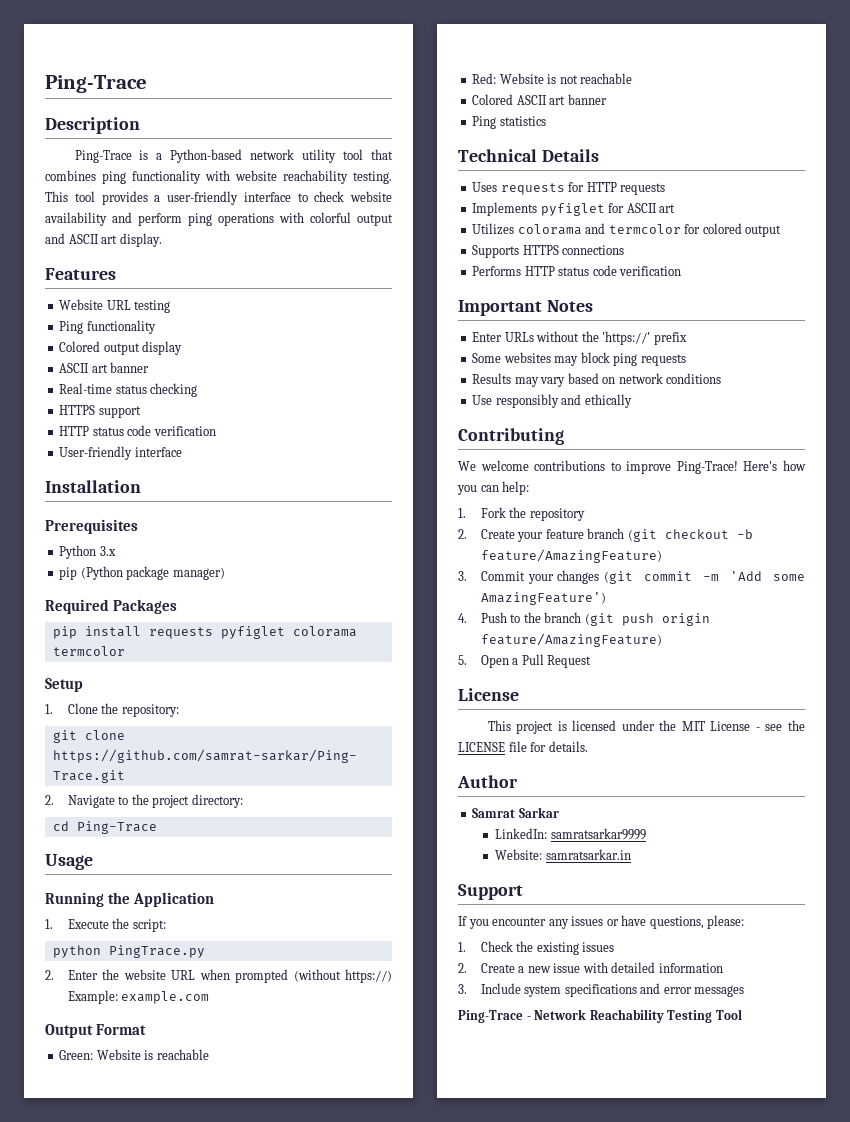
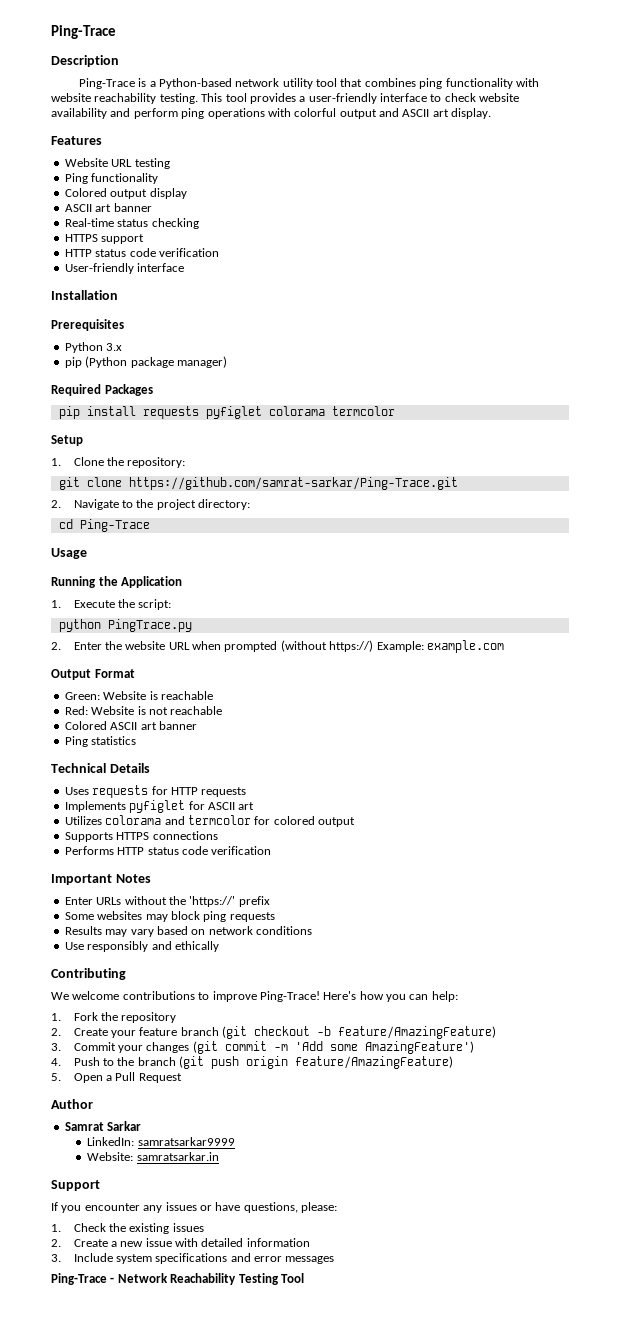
  5. Open a Pull Request
- License
- This project is licensed under the MIT License - see the LICENSE file for details.

